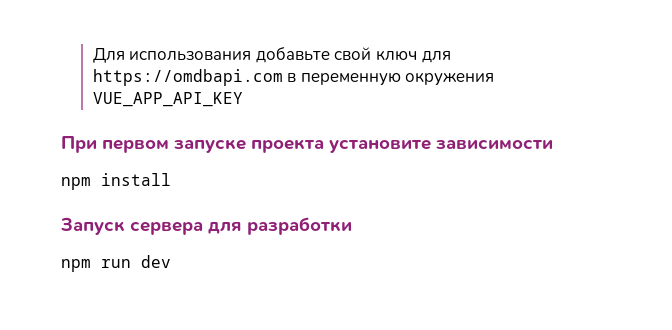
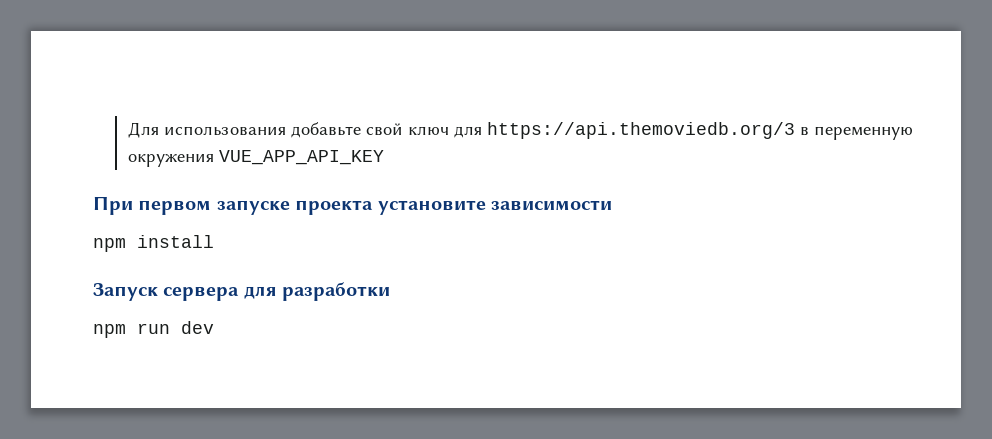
- Для использования добавьте свой ключ для https://omdbapi.com в переменную окружения VUE_APP_API_KEY
+ Для использования добавьте свой ключ для https://api.themoviedb.org/3 в переменную окружения VUE_APP_API_KEY

